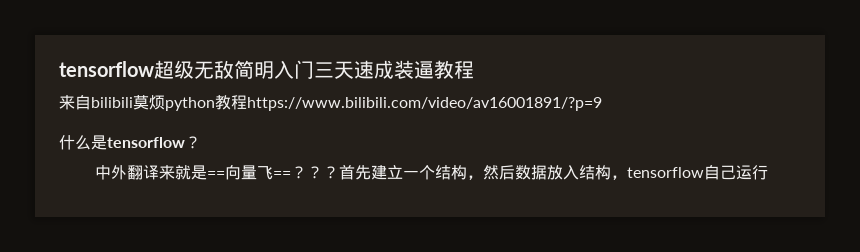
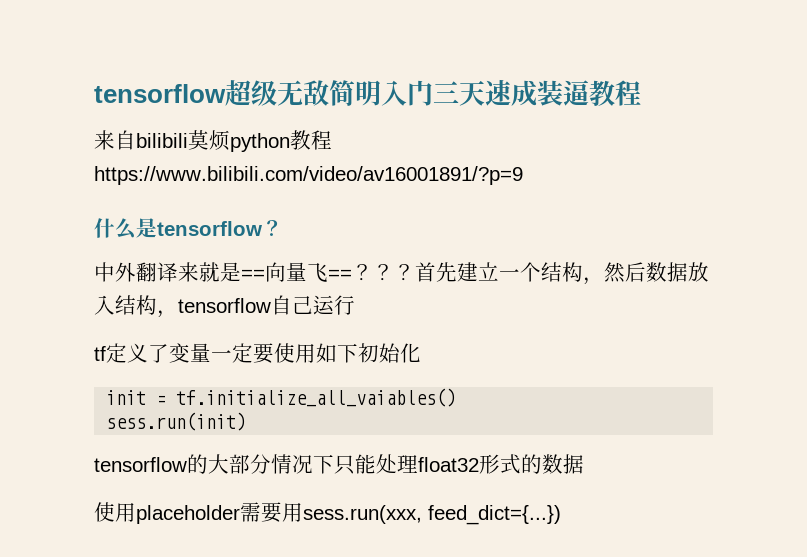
+ tf定义了变量一定要使用如下初始化
+ init = tf.initialize_all_vaiables()
+ sess.run(init)
+ tensorflow的大部分情况下只能处理float32形式的数据
+ 使用placeholder需要用sess.run(xxx, feed_dict={...})

